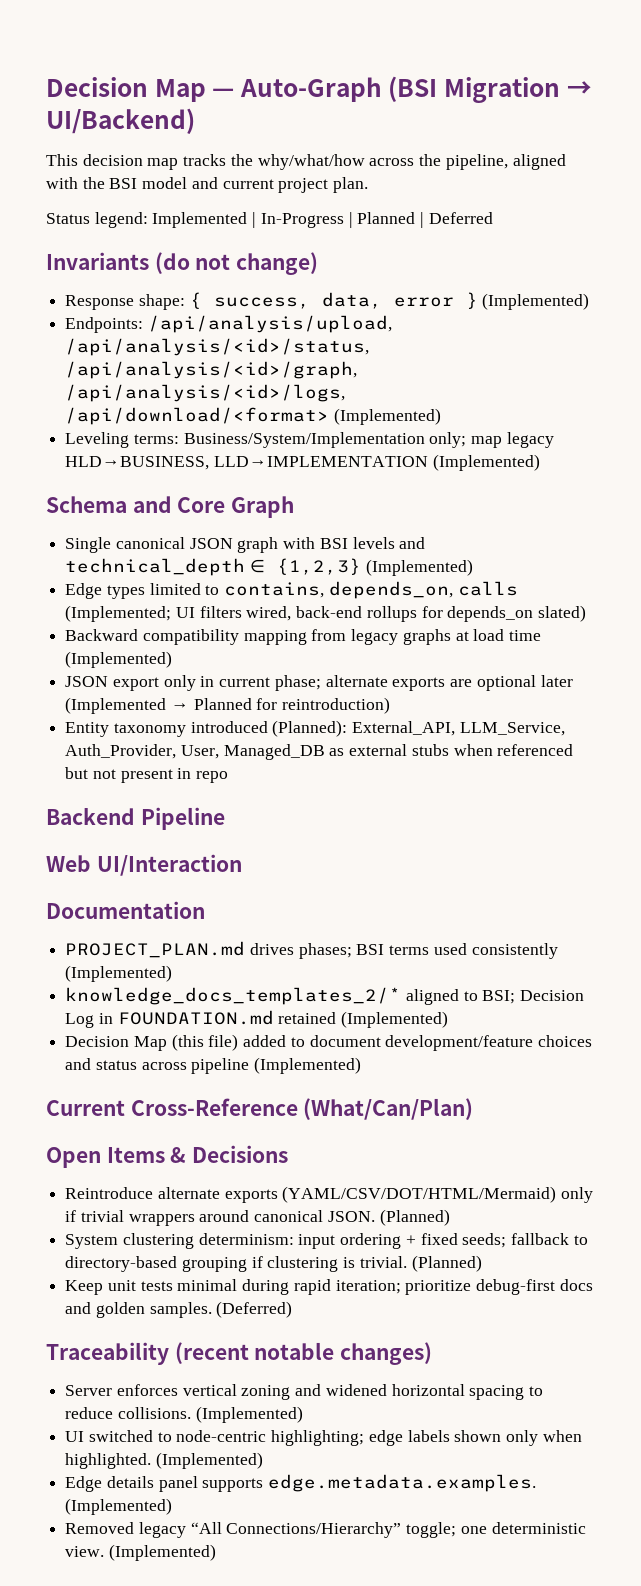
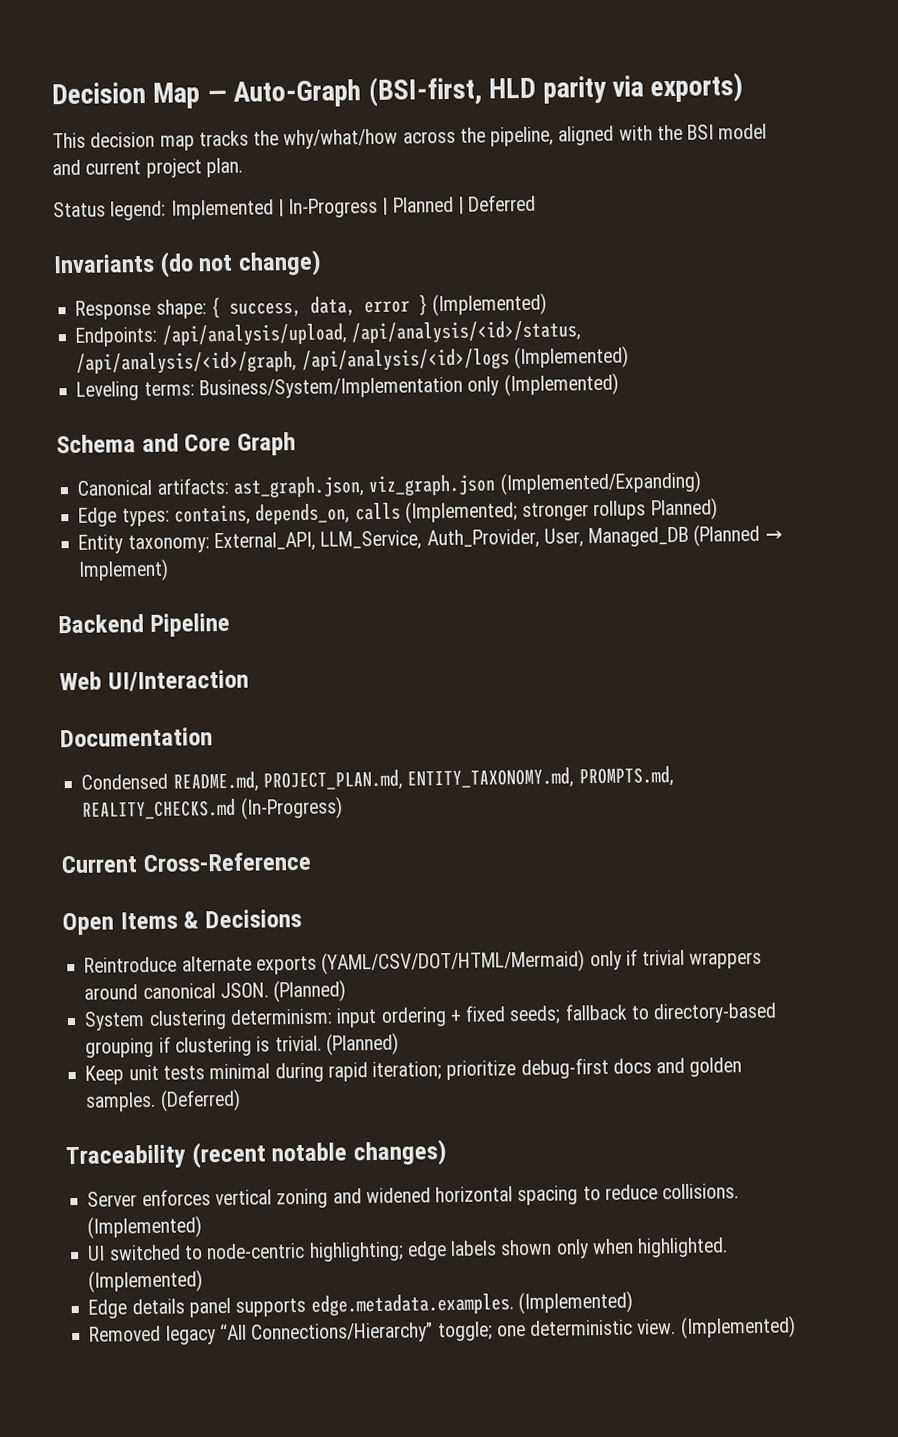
- Decision Map — Auto-Graph (BSI Migration → UI/Backend)
+ Decision Map — Auto-Graph (BSI-first, HLD parity via exports)
- Endpoints: /api/analysis/upload, /api/analysis/<id>/status, /api/analysis/<id>/graph, /api/analysis/<id>/logs, /api/download/<format> (Implemented)
+ Endpoints: /api/analysis/upload, /api/analysis/<id>/status, /api/analysis/<id>/graph, /api/analysis/<id>/logs (Implemented)
- Leveling terms: Business/System/Implementation only; map legacy HLD→BUSINESS, LLD→IMPLEMENTATION (Implemented)
+ Leveling terms: Business/System/Implementation only (Implemented)
- Single canonical JSON graph with BSI levels and technical_depth ∈ {1,2,3} (Implemented)
- Edge types limited to contains, depends_on, calls (Implemented; UI filters wired, back-end rollups for depends_on slated)
- Backward compatibility mapping from legacy graphs at load time (Implemented)
- JSON export only in current phase; alternate exports are optional later (Implemented → Planned for reintroduction)
- Entity taxonomy introduced (Planned): External_API, LLM_Service, Auth_Provider, User, Managed_DB as external stubs when referenced but not present in repo
+ Canonical artifacts: ast_graph.json, viz_graph.json (Implemented/Expanding)
+ Edge types: contains, depends_on, calls (Implemented; stronger rollups Planned)
+ Entity taxonomy: External_API, LLM_Service, Auth_Provider, User, Managed_DB (Planned → Implement)
- PROJECT_PLAN.md drives phases; BSI terms used consistently (Implemented)
- knowledge_docs_templates_2/* aligned to BSI; Decision Log in FOUNDATION.md retained (Implemented)
- Decision Map (this file) added to document development/feature choices and status across pipeline (Implemented)
+ Condensed README.md, PROJECT_PLAN.md, ENTITY_TAXONOMY.md, PROMPTS.md, REALITY_CHECKS.md (In-Progress)
- Current Cross-Reference (What/Can/Plan)
+ Current Cross-Reference

